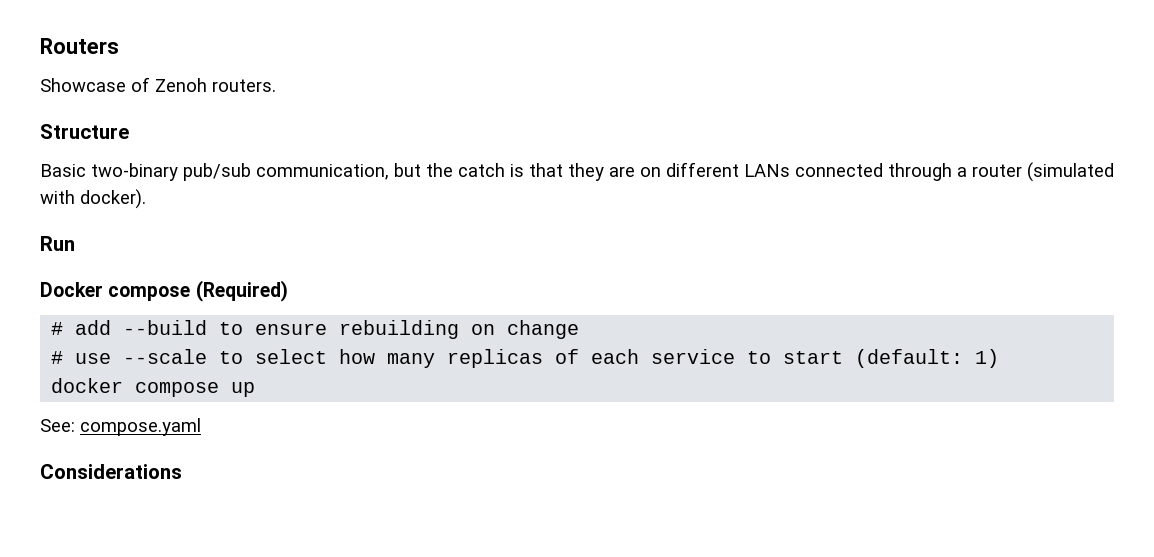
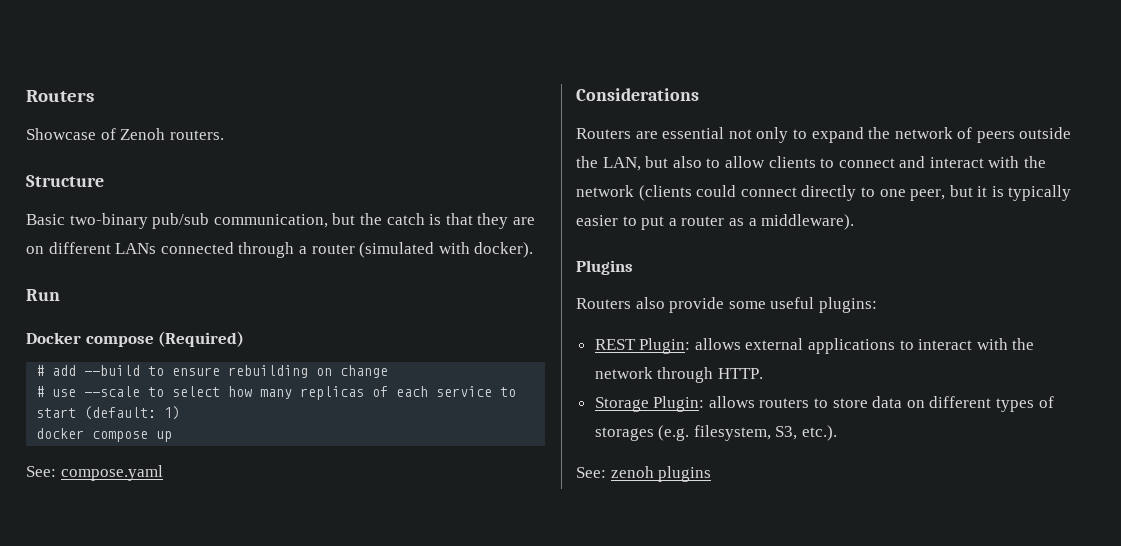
+ Routers are essential not only to expand the network of peers outside the LAN, but also to allow clients to connect and interact with the network (clients could connect directly to one peer, but it is typically easier to put a router as a middleware).
+ Plugins
+ Routers also provide some useful plugins:
+ REST Plugin: allows external applications to interact with the network through HTTP.
+ Storage Plugin: allows routers to store data on different types of storages (e.g. filesystem, S3, etc.).
+ See: zenoh plugins

